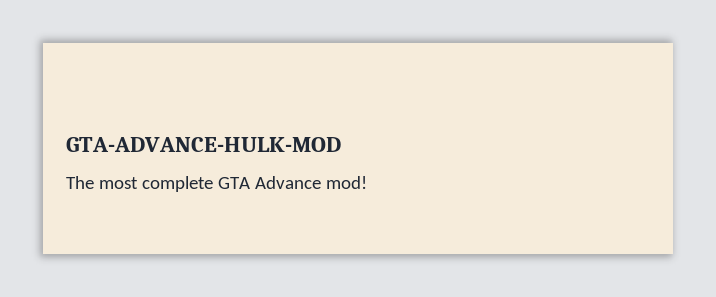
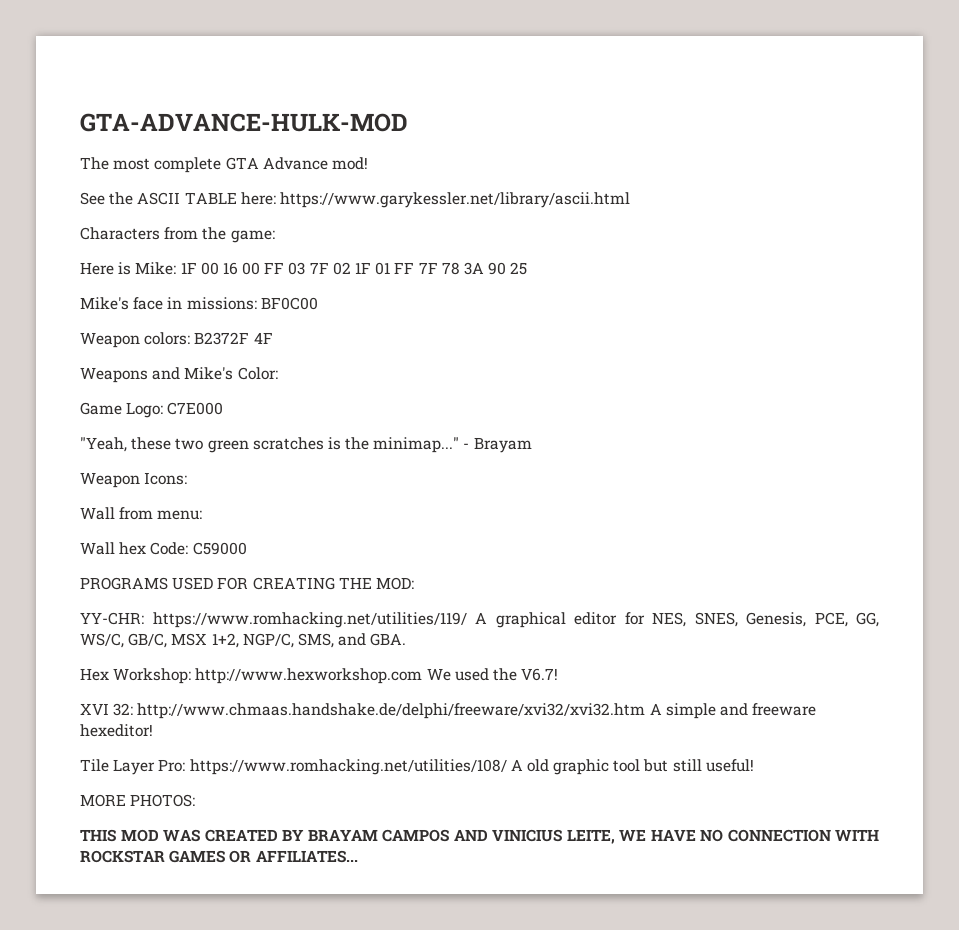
+ See the ASCII TABLE here: https://www.garykessler.net/library/ascii.html
+ Characters from the game:
+ Here is Mike: 1F 00 16 00 FF 03 7F 02 1F 01 FF 7F 78 3A 90 25
+ Mike's face in missions: BF0C00
+ Weapon colors: B2372F 4F
+ Weapons and Mike's Color:
+ Game Logo: C7E000
+ "Yeah, these two green scratches is the minimap..." - Brayam
+ Weapon Icons:
+ Wall from menu:
+ Wall hex Code: C59000
+ PROGRAMS USED FOR CREATING THE MOD:
+ YY-CHR: https://www.romhacking.net/utilities/119/ A graphical editor for NES, SNES, Genesis, PCE, GG, WS/C, GB/C, MSX 1+2, NGP/C, SMS, and GBA.
+ Hex Workshop: http://www.hexworkshop.com We used the V6.7!
+ XVI 32: http://www.chmaas.handshake.de/delphi/freeware/xvi32/xvi32.htm A simple and freeware hexeditor!
+ Tile Layer Pro: https://www.romhacking.net/utilities/108/ A old graphic tool but still useful!
+ MORE PHOTOS:
+ THIS MOD WAS CREATED BY BRAYAM CAMPOS AND VINICIUS LEITE, WE HAVE NO CONNECTION WITH ROCKSTAR GAMES OR AFFILIATES...

